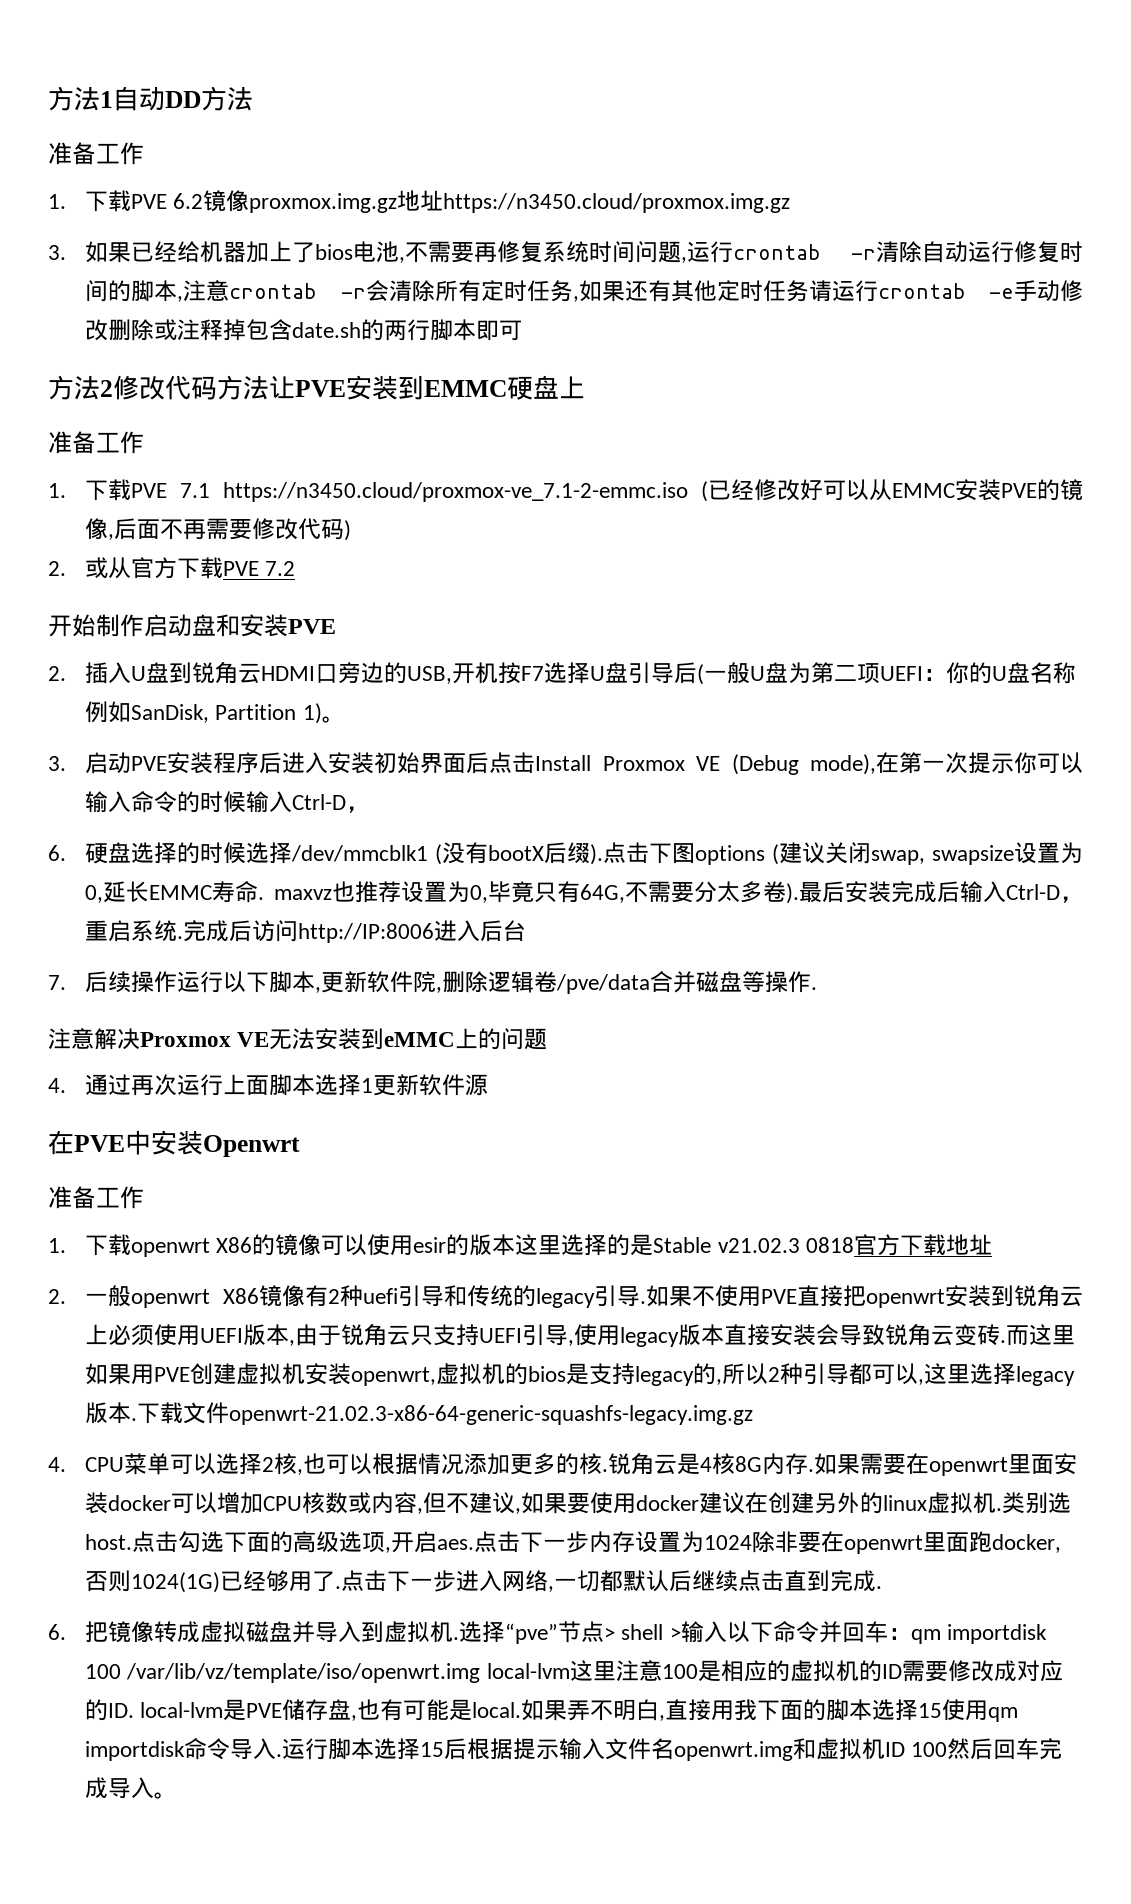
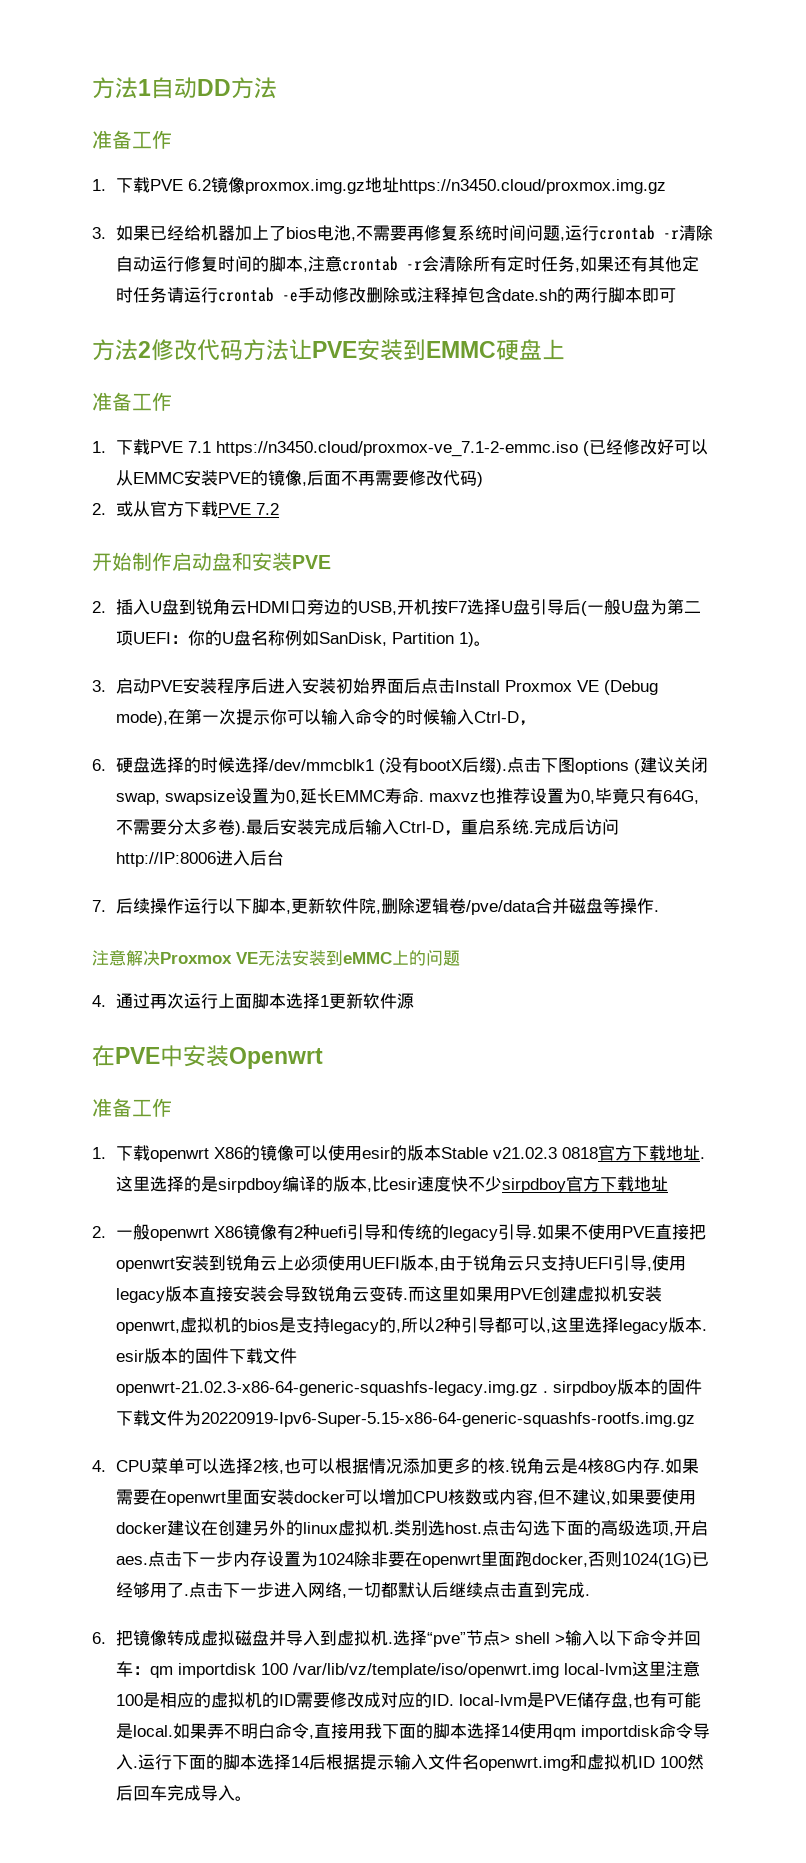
- 1.下载openwrt X86的镜像可以使用esir的版本这里选择的是Stable v21.02.3 0818官方下载地址
+ 1.下载openwrt X86的镜像可以使用esir的版本Stable v21.02.3 0818官方下载地址.这里选择的是sirpdboy编译的版本,比esir速度快不少sirpdboy官方下载地址
- 而这里如果用PVE创建虚拟机安装openwrt,虚拟机的bios是支持legacy的,所以2种引导都可以,这里选择legacy版本.下载文件openwrt-21.02.3-x86-64-generic-squashfs-legacy.img.gz
+ 而这里如果用PVE创建虚拟机安装openwrt,虚拟机的bios是支持legacy的,所以2种引导都可以,这里选择legacy版本. esir版本的固件下载文件openwrt-21.02.3-x86-64-generic-squashfs-legacy.img.gz . sirpdboy版本的固件下载文件为20220919-Ipv6-Super-5.15-x86-64-generic-squashfs-rootfs.img.gz
- 如果弄不明白,直接用我下面的脚本选择15使用qm importdisk命令导入.
+ 如果弄不明白命令,直接用我下面的脚本选择14使用qm importdisk命令导入.
- 运行脚本选择15后根据提示输入文件名openwrt.img和虚拟机ID 100然后回车完成导入。
+ 运行下面的脚本选择14后根据提示输入文件名openwrt.img和虚拟机ID 100然后回车完成导入。

